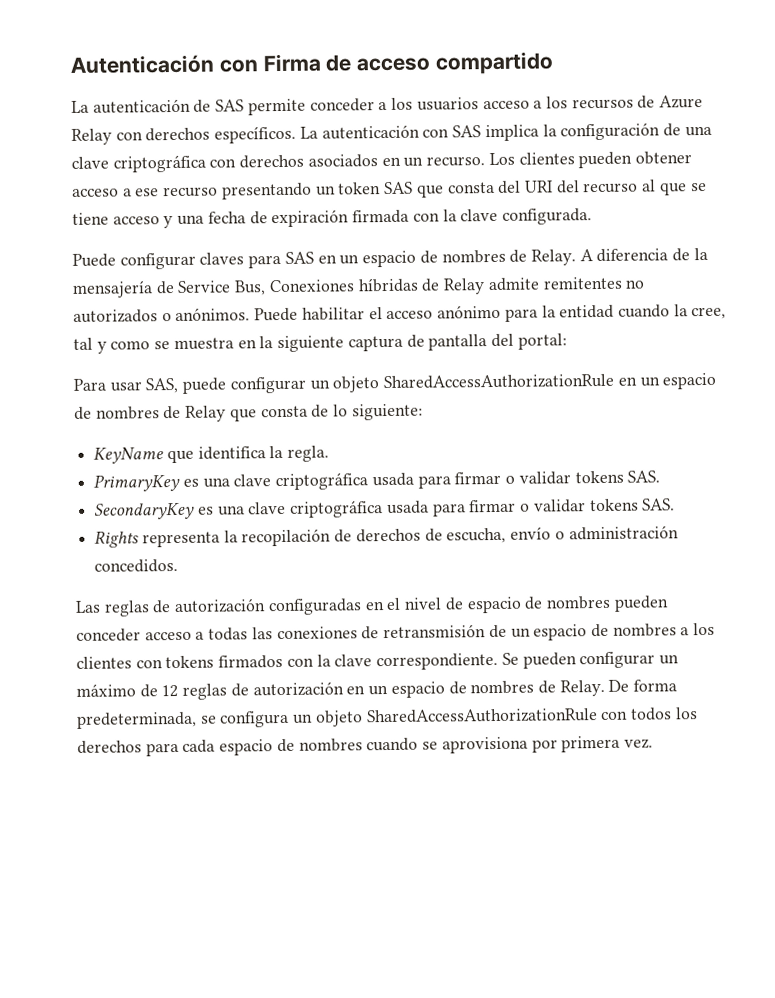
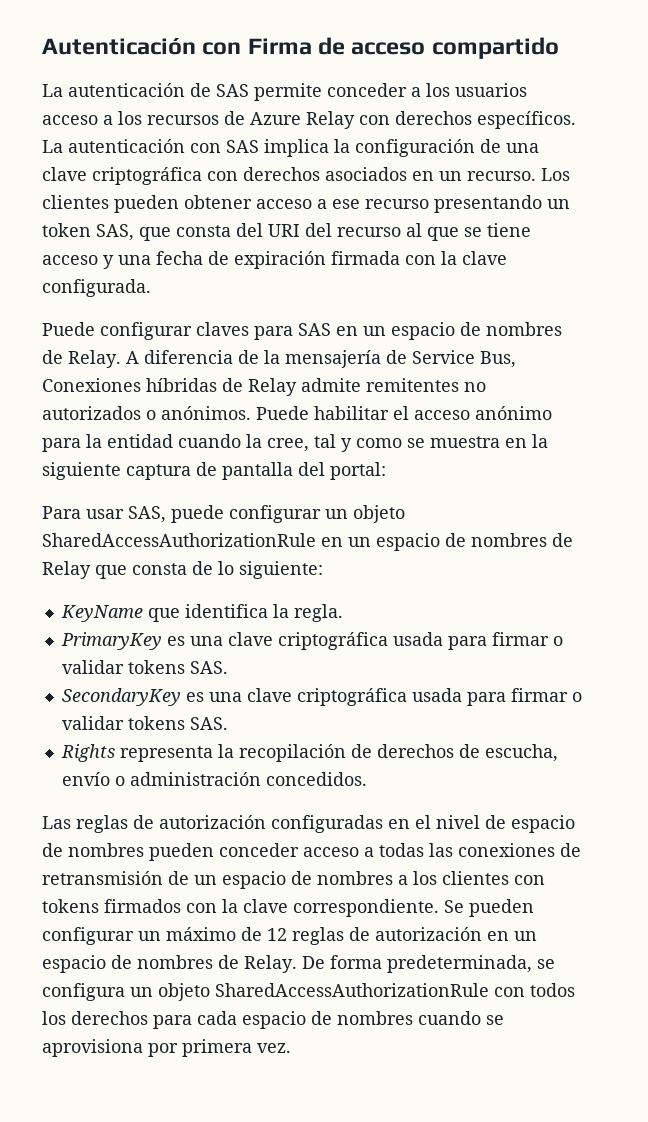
- Los clientes pueden obtener acceso a ese recurso presentando un token SAS que consta del URI del recurso al que se tiene acceso y una fecha de expiración firmada con la clave configurada.
+ Los clientes pueden obtener acceso a ese recurso presentando un token SAS, que consta del URI del recurso al que se tiene acceso y una fecha de expiración firmada con la clave configurada.

